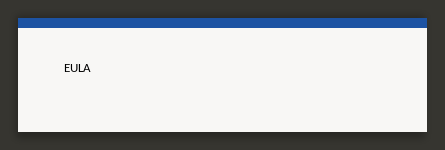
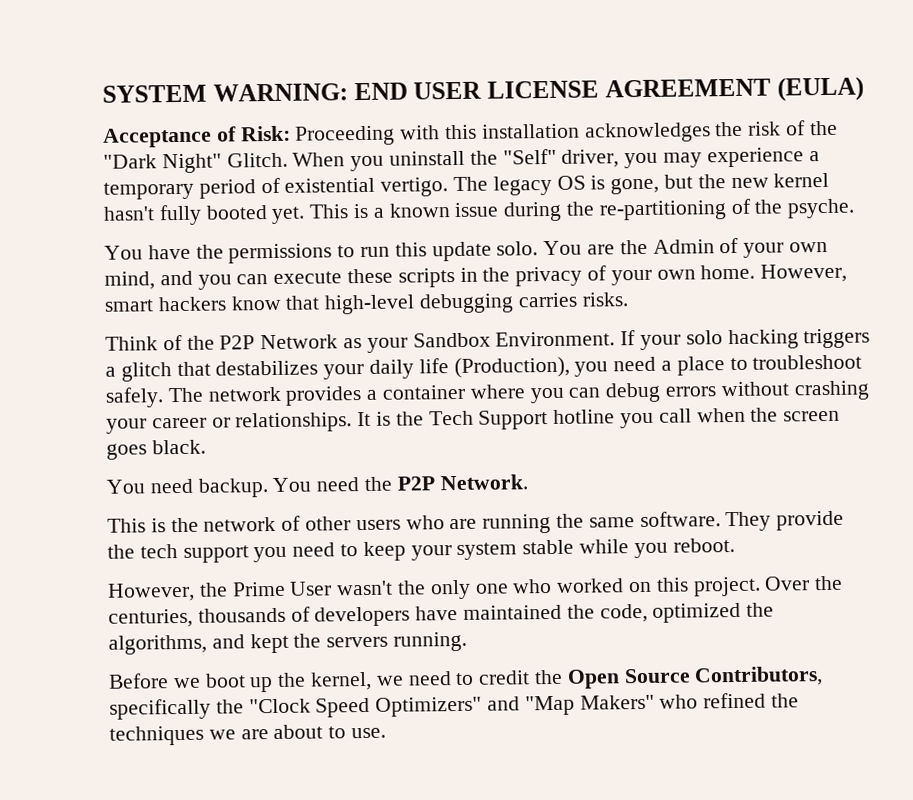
- EULA
+ SYSTEM WARNING: END USER LICENSE AGREEMENT (EULA)
+ Acceptance of Risk: Proceeding with this installation acknowledges the risk of the "Dark Night" Glitch. When you uninstall the "Self" driver, you may experience a temporary period of existential vertigo. The legacy OS is gone, but the new kernel hasn't fully booted yet. This is a known issue during the re-partitioning of the psyche.
+ You have the permissions to run this update solo. You are the Admin of your own mind, and you can execute these scripts in the privacy of your own home. However, smart hackers know that high-level debugging carries risks.
+ Think of the P2P Network as your Sandbox Environment. If your solo hacking triggers a glitch that destabilizes your daily life (Production), you need a place to troubleshoot safely. The network provides a container where you can debug errors without crashing your career or relationships. It is the Tech Support hotline you call when the screen goes black.
+ You need backup. You need the P2P Network.
+ This is the network of other users who are running the same software. They provide the tech support you need to keep your system stable while you reboot.
+ However, the Prime User wasn't the only one who worked on this project. Over the centuries, thousands of developers have maintained the code, optimized the algorithms, and kept the servers running.
+ Before we boot up the kernel, we need to credit the Open Source Contributors, specifically the "Clock Speed Optimizers" and "Map Makers" who refined the techniques we are about to use.

